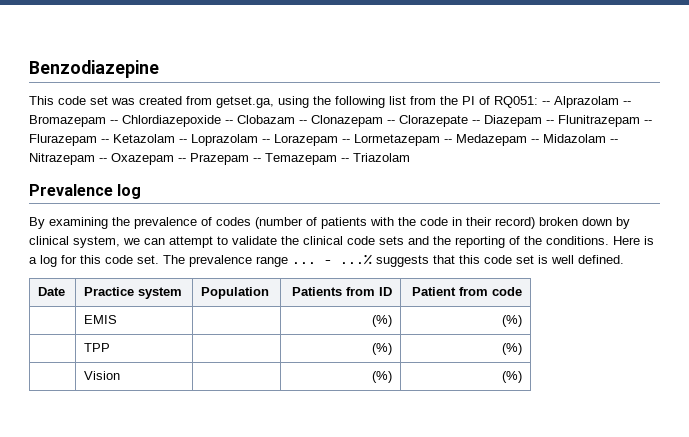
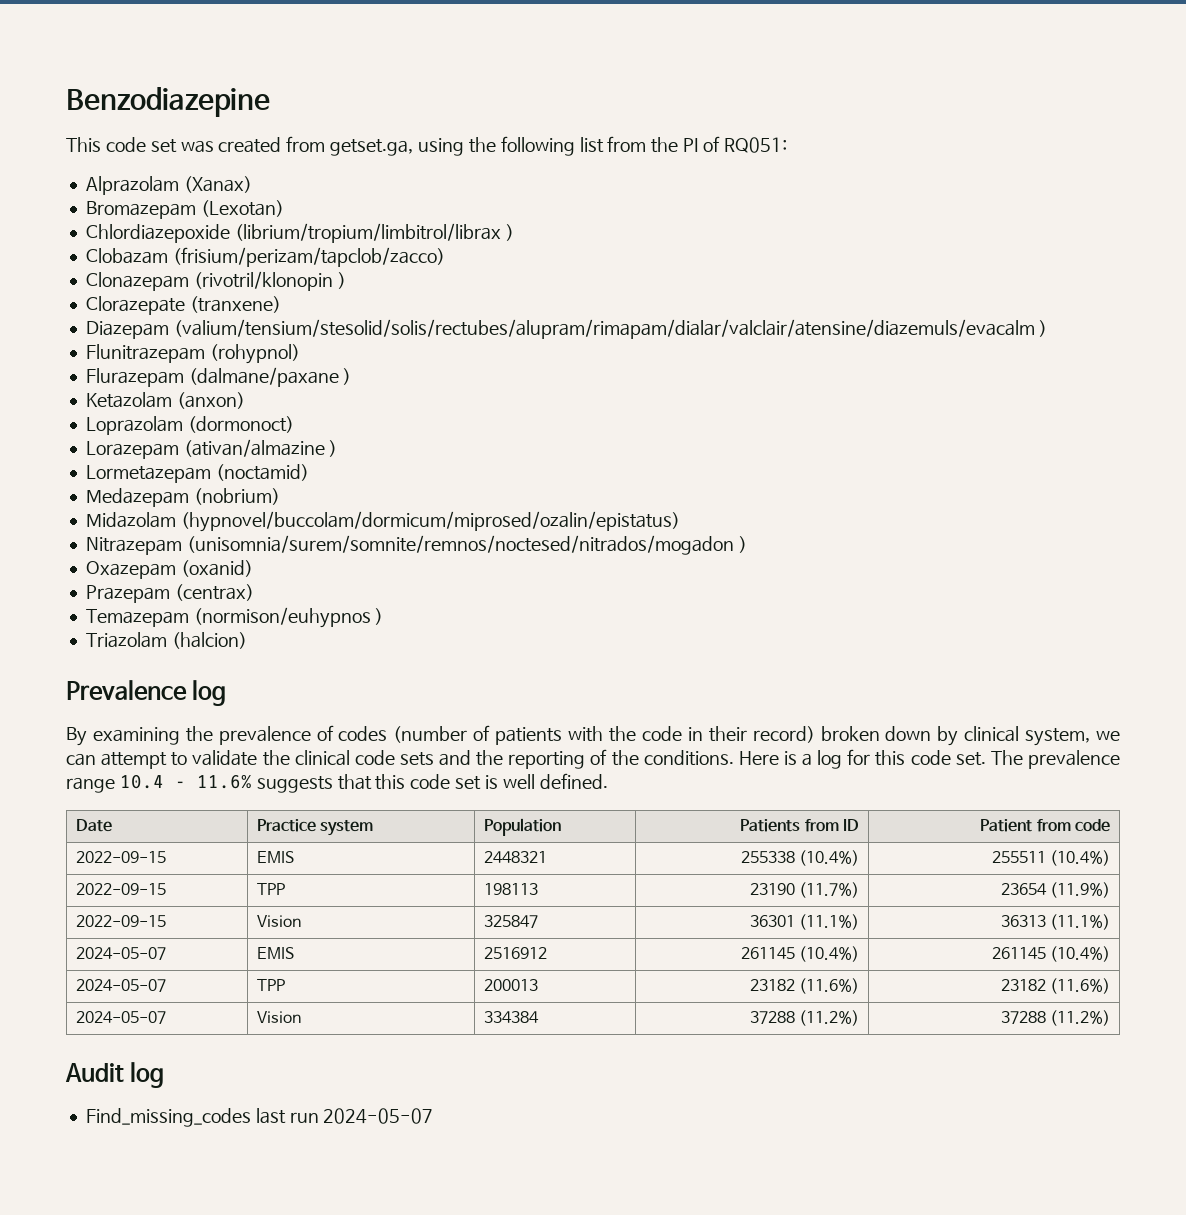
- This code set was created from getset.ga, using the following list from the PI of RQ051: -- Alprazolam -- Bromazepam -- Chlordiazepoxide -- Clobazam -- Clonazepam -- Clorazepate -- Diazepam -- Flunitrazepam -- Flurazepam -- Ketazolam -- Loprazolam -- Lorazepam -- Lormetazepam -- Medazepam -- Midazolam -- Nitrazepam -- Oxazepam -- Prazepam -- Temazepam -- Triazolam
+ This code set was created from getset.ga, using the following list from the PI of RQ051:
+ Alprazolam (Xanax)
+ Bromazepam (Lexotan)
+ Chlordiazepoxide (librium/tropium/limbitrol/librax )
+ Clobazam (frisium/perizam/tapclob/zacco)
+ Clonazepam (rivotril/klonopin )
+ Clorazepate (tranxene)
+ Diazepam (valium/tensium/stesolid/solis/rectubes/alupram/rimapam/dialar/valclair/atensine/diazemuls/evacalm )
+ Flunitrazepam (rohypnol)
+ Flurazepam (dalmane/paxane )
+ Ketazolam (anxon)
+ Loprazolam (dormonoct)
+ Lorazepam (ativan/almazine )
+ Lormetazepam (noctamid)
+ Medazepam (nobrium)
+ Midazolam (hypnovel/buccolam/dormicum/miprosed/ozalin/epistatus)
+ Nitrazepam (unisomnia/surem/somnite/remnos/noctesed/nitrados/mogadon )
+ Oxazepam (oxanid)
+ Prazepam (centrax)
+ Temazepam (normison/euhypnos )
+ Triazolam (halcion)
- The prevalence range ... - ...% suggests that this code set is well defined.
+ The prevalence range 10.4 - 11.6% suggests that this code set is well defined.
- | EMIS | | (%) | (%)
- | TPP | | (%) | (%)
- | Vision | | (%) | (%)
+ 2022-09-15 | EMIS | 2448321 | 255338 (10.4%) | 255511 (10.4%)
+ 2022-09-15 | TPP | 198113 | 23190 (11.7%) | 23654 (11.9%)
+ 2022-09-15 | Vision | 325847 | 36301 (11.1%) | 36313 (11.1%)
+ 2024-05-07 | EMIS | 2516912 | 261145 (10.4%) | 261145 (10.4%)
+ 2024-05-07 | TPP | 200013 | 23182 (11.6%) | 23182 (11.6%)
+ 2024-05-07 | Vision | 334384 | 37288 (11.2%) | 37288 (11.2%)
+ Audit log
+ Find_missing_codes last run 2024-05-07

